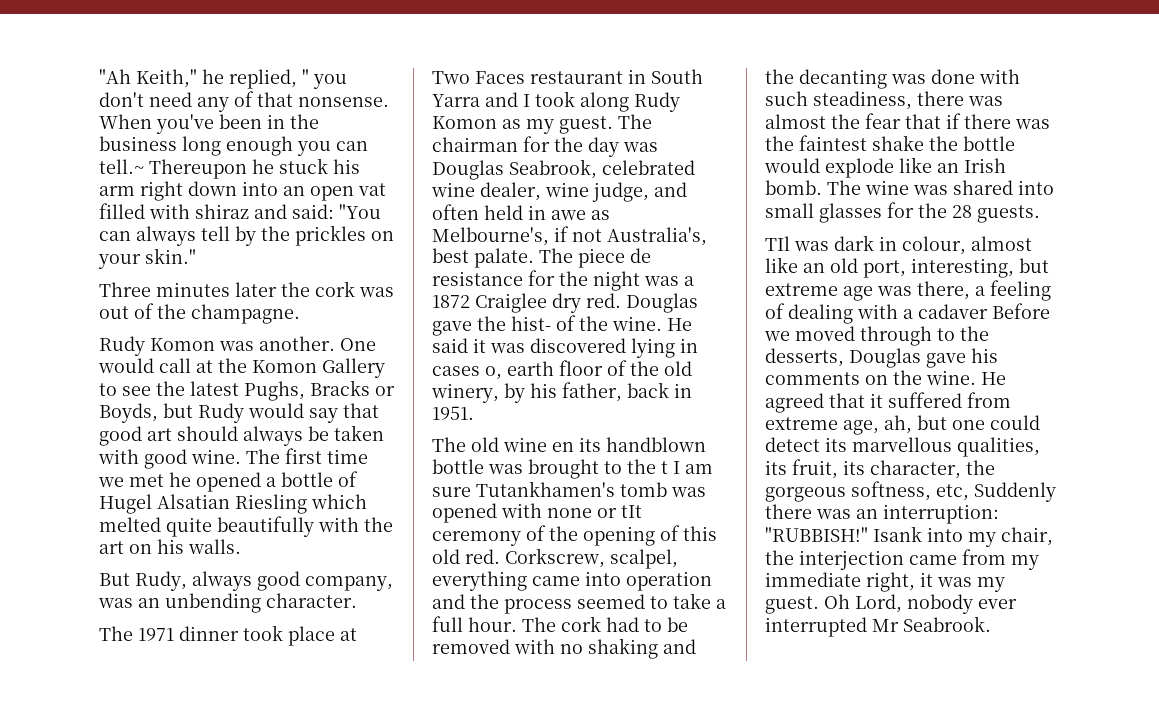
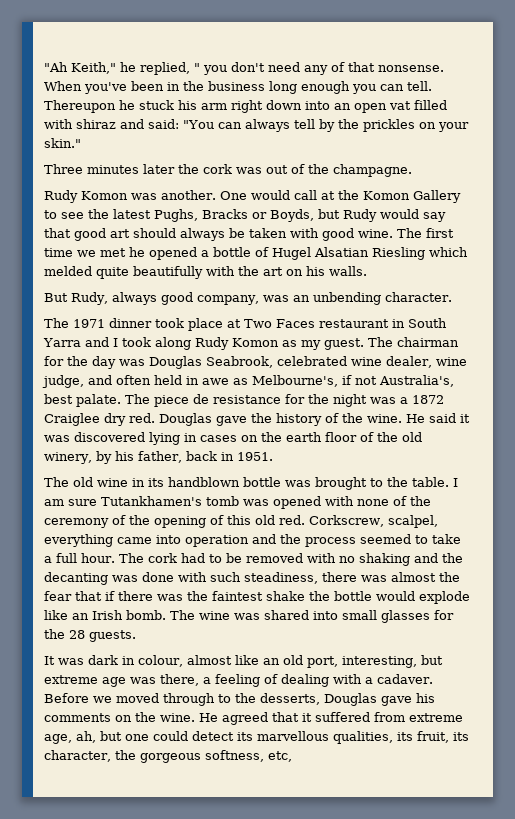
- When you've been in the business long enough you can tell.~ Thereupon he stuck his arm right down into an open vat filled with shiraz and said: "You can always tell by the prickles on your skin."
+ When you've been in the business long enough you can tell. Thereupon he stuck his arm right down into an open vat filled with shiraz and said: "You can always tell by the prickles on your skin."
- The first time we met he opened a bottle of Hugel Alsatian Riesling which melted quite beautifully with the art on his walls.
+ The first time we met he opened a bottle of Hugel Alsatian Riesling which melded quite beautifully with the art on his walls.
- Douglas gave the hist- of the wine.
+ Douglas gave the history of the wine.
- He said it was discovered lying in cases o, earth floor of the old winery, by his father, back in 1951.
+ He said it was discovered lying in cases on the earth floor of the old winery, by his father, back in 1951.
- The old wine en its handblown bottle was brought to the t I am sure Tutankhamen's tomb was opened with none or tIt ceremony of the opening of this old red.
+ The old wine in its handblown bottle was brought to the table. I am sure Tutankhamen's tomb was opened with none of the ceremony of the opening of this old red.
- TIl was dark in colour, almost like an old port, interesting, but extreme age was there, a feeling of dealing with a cadaver Before we moved through to the desserts, Douglas gave his comments on the wine.
+ It was dark in colour, almost like an old port, interesting, but extreme age was there, a feeling of dealing with a cadaver. Before we moved through to the desserts, Douglas gave his comments on the wine.
- He agreed that it suffered from extreme age, ah, but one could detect its marvellous qualities, its fruit, its character, the gorgeous softness, etc, Suddenly there was an interruption: "RUBBISH!" Isank into my chair, the interjection came from my immediate right, it was my guest. Oh Lord, nobody ever interrupted Mr Seabrook.
+ He agreed that it suffered from extreme age, ah, but one could detect its marvellous qualities, its fruit, its character, the gorgeous softness, etc,

